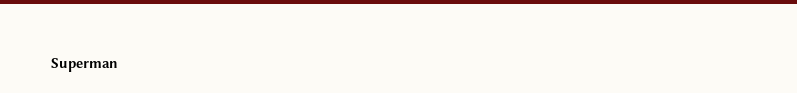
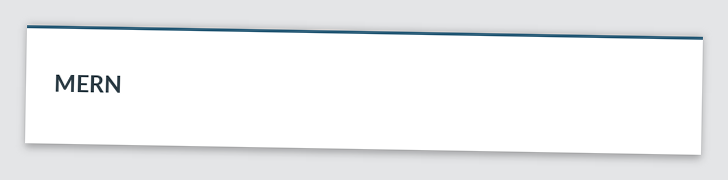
- Superman
+ MERN

